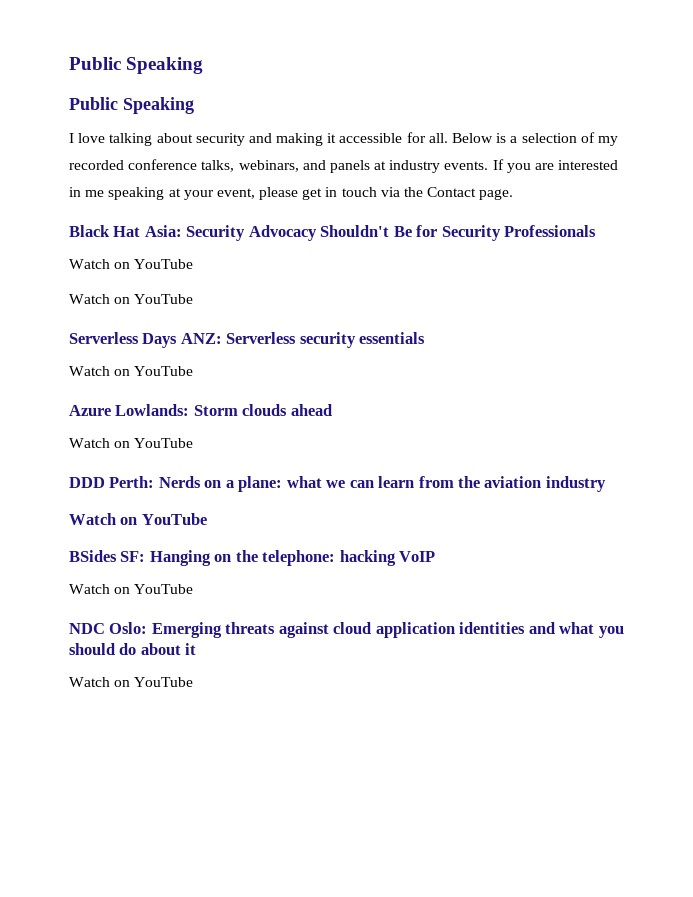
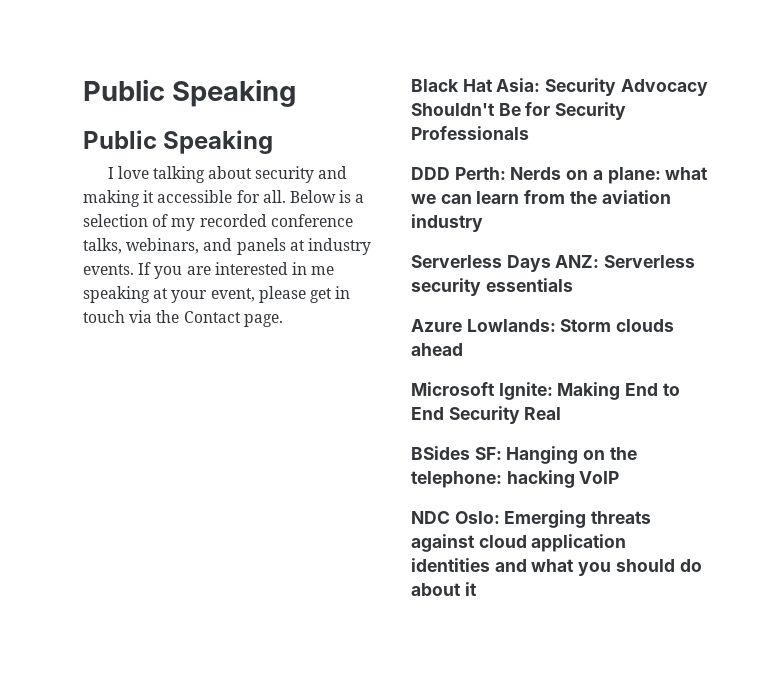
  Black Hat Asia: Security Advocacy Shouldn't Be for Security Professionals
- Watch on YouTube
- Watch on YouTube
- Serverless Days ANZ: Serverless security essentials
- Watch on YouTube
- Azure Lowlands: Storm clouds ahead
- Watch on YouTube
  DDD Perth: Nerds on a plane: what we can learn from the aviation industry
- Watch on YouTube
+ Serverless Days ANZ: Serverless security essentials
+ Azure Lowlands: Storm clouds ahead
+ Microsoft Ignite: Making End to End Security Real
  BSides SF: Hanging on the telephone: hacking VoIP
- Watch on YouTube
  NDC Oslo: Emerging threats against cloud application identities and what you should do about it
- Watch on YouTube

